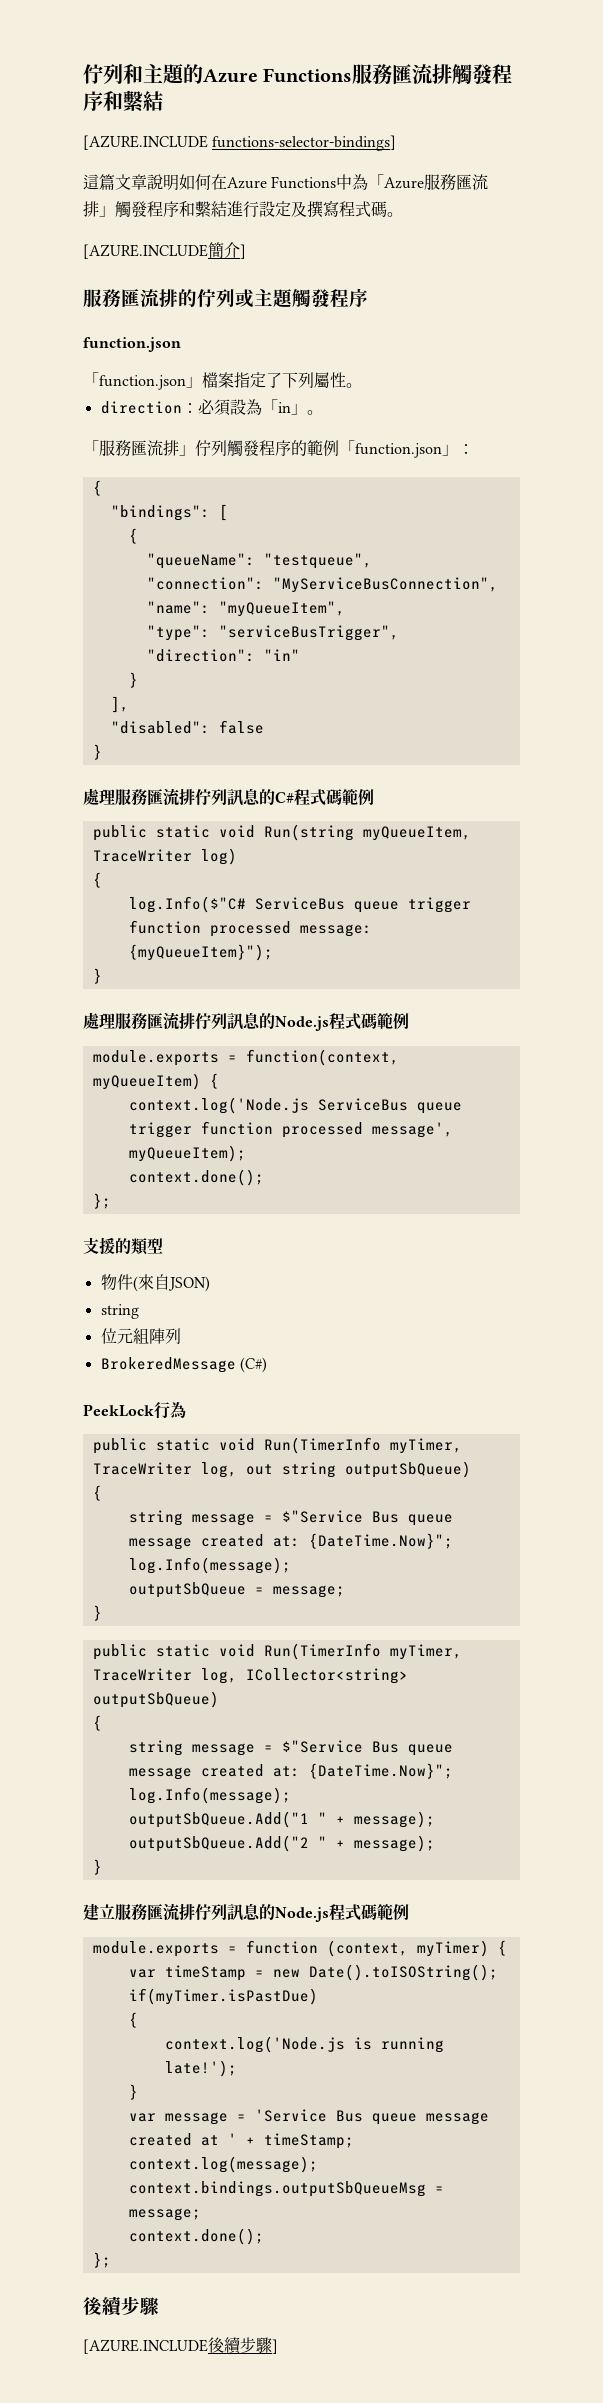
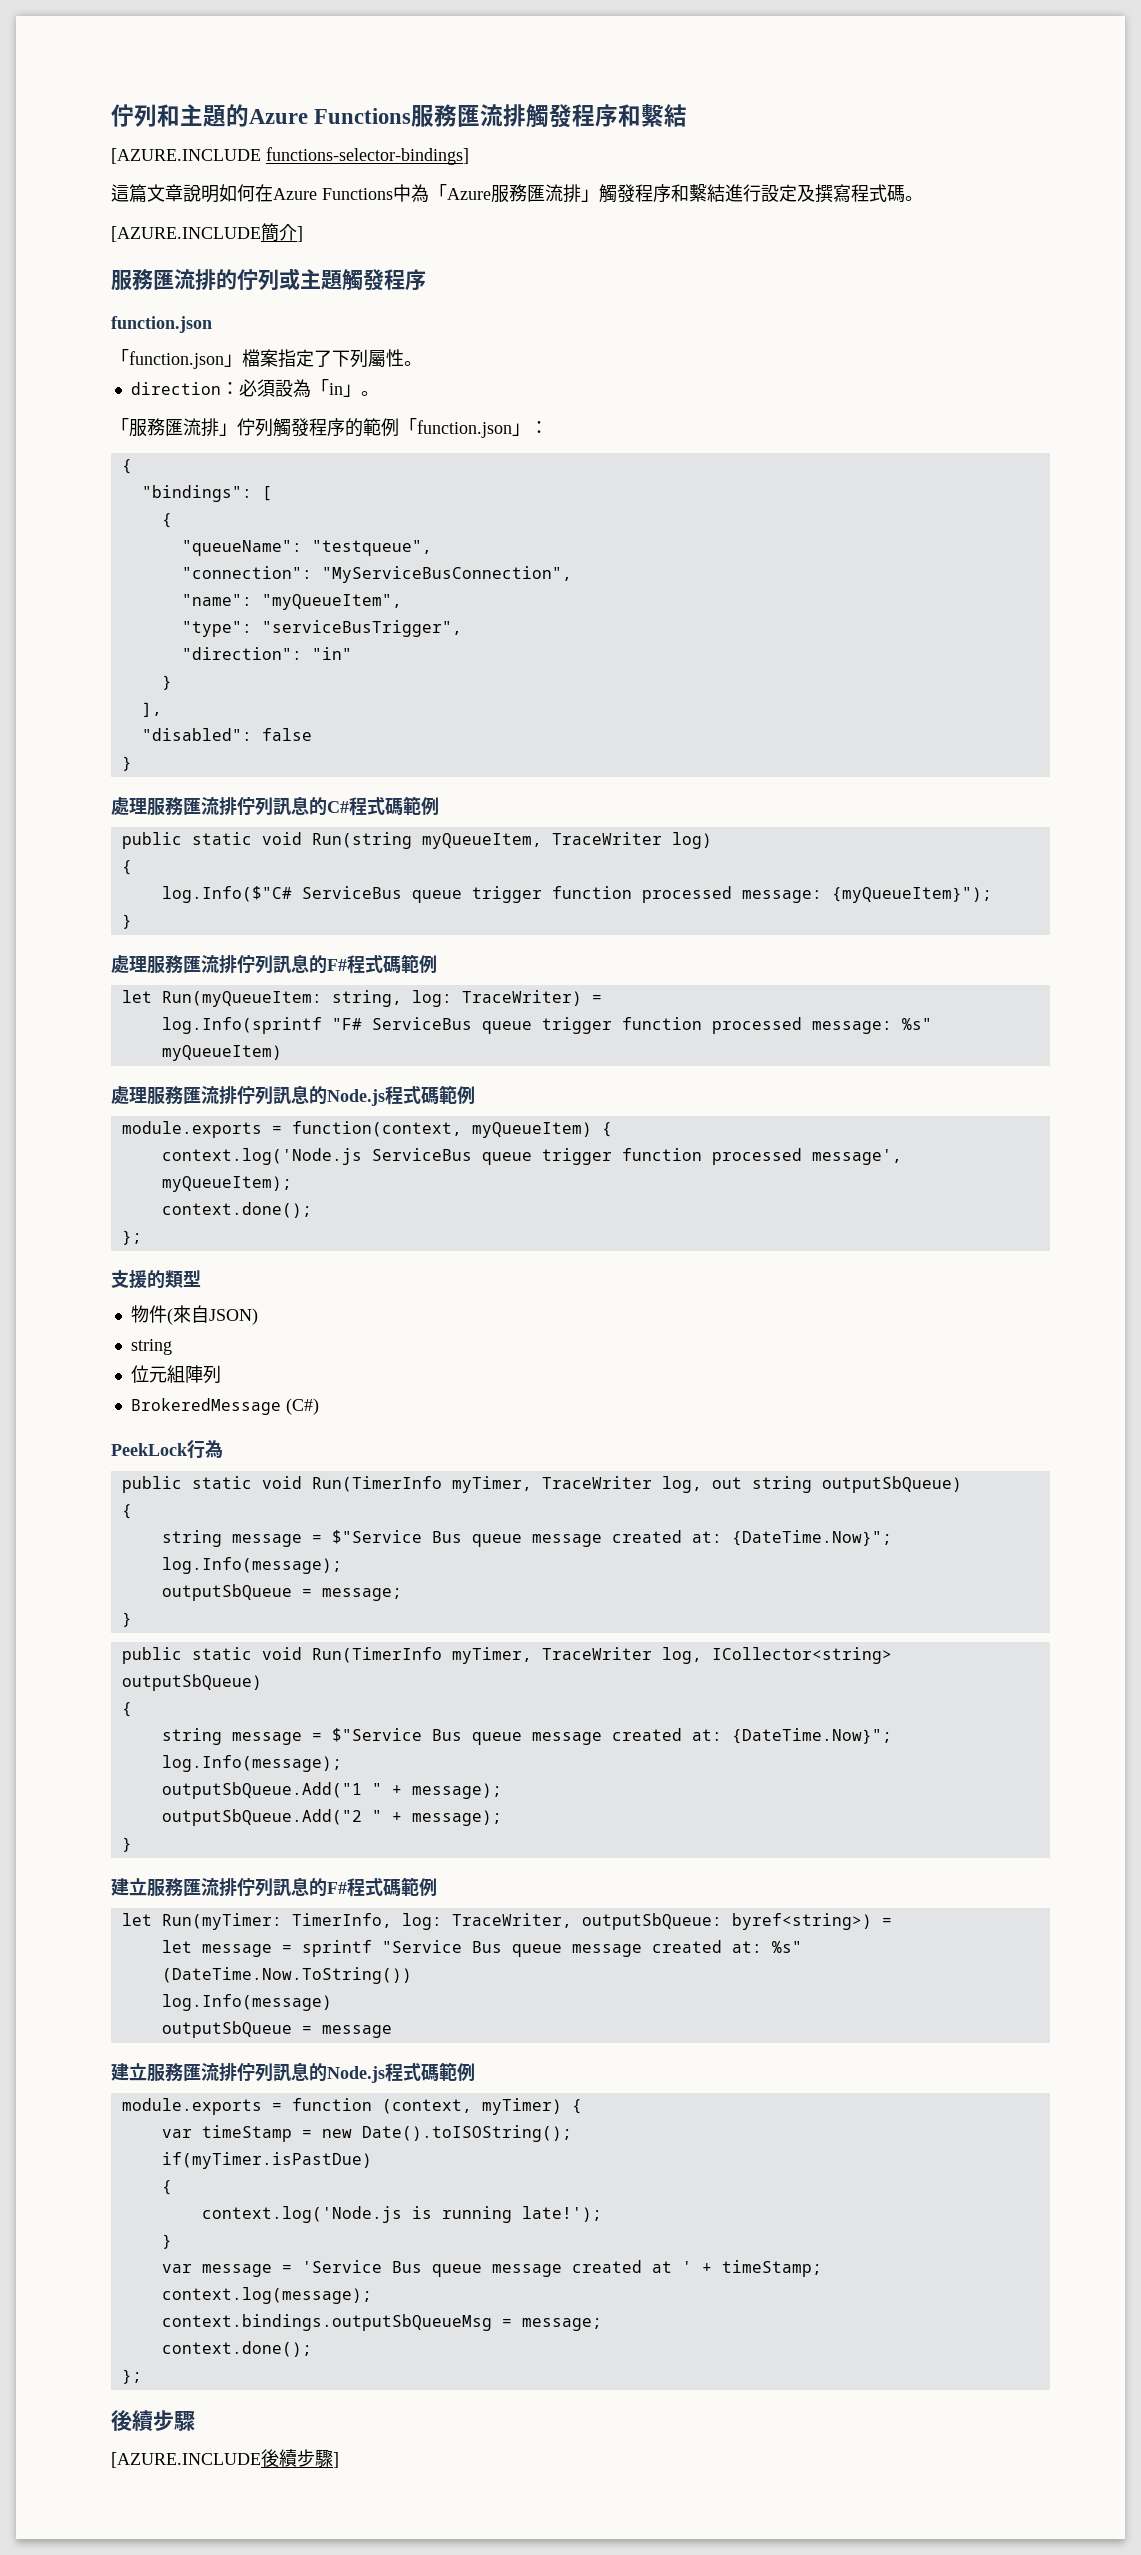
+ 處理服務匯流排佇列訊息的F#程式碼範例
+ let Run(myQueueItem: string, log: TraceWriter) =
+ log.Info(sprintf "F# ServiceBus queue trigger function processed message: %s" myQueueItem)
+ 建立服務匯流排佇列訊息的F#程式碼範例
+ let Run(myTimer: TimerInfo, log: TraceWriter, outputSbQueue: byref<string>) =
+ let message = sprintf "Service Bus queue message created at: %s" (DateTime.Now.ToString())
+ log.Info(message)
+ outputSbQueue = message

